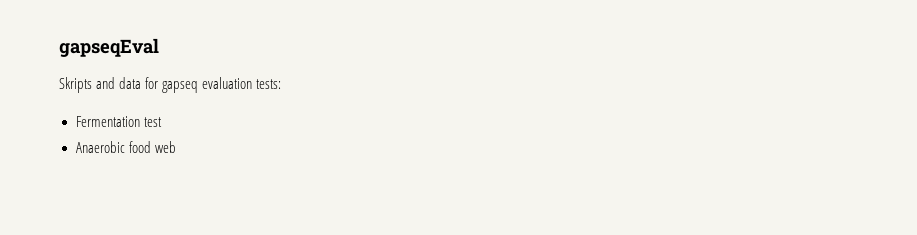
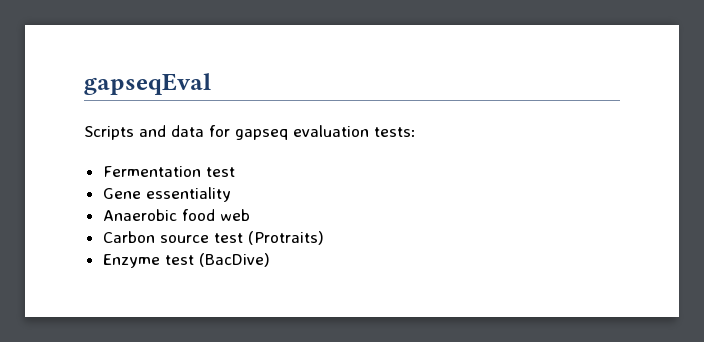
- Skripts and data for gapseq evaluation tests:
+ Scripts and data for gapseq evaluation tests:
+ Gene essentiality
+ Carbon source test (Protraits)
+ Enzyme test (BacDive)

